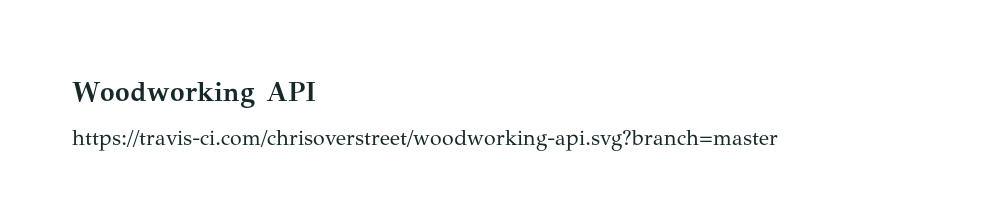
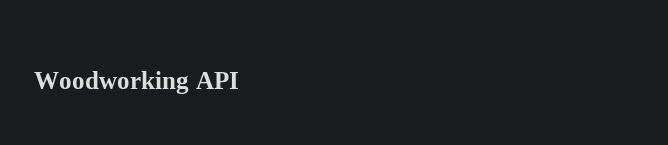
- https://travis-ci.com/chrisoverstreet/woodworking-api.svg?branch=master

